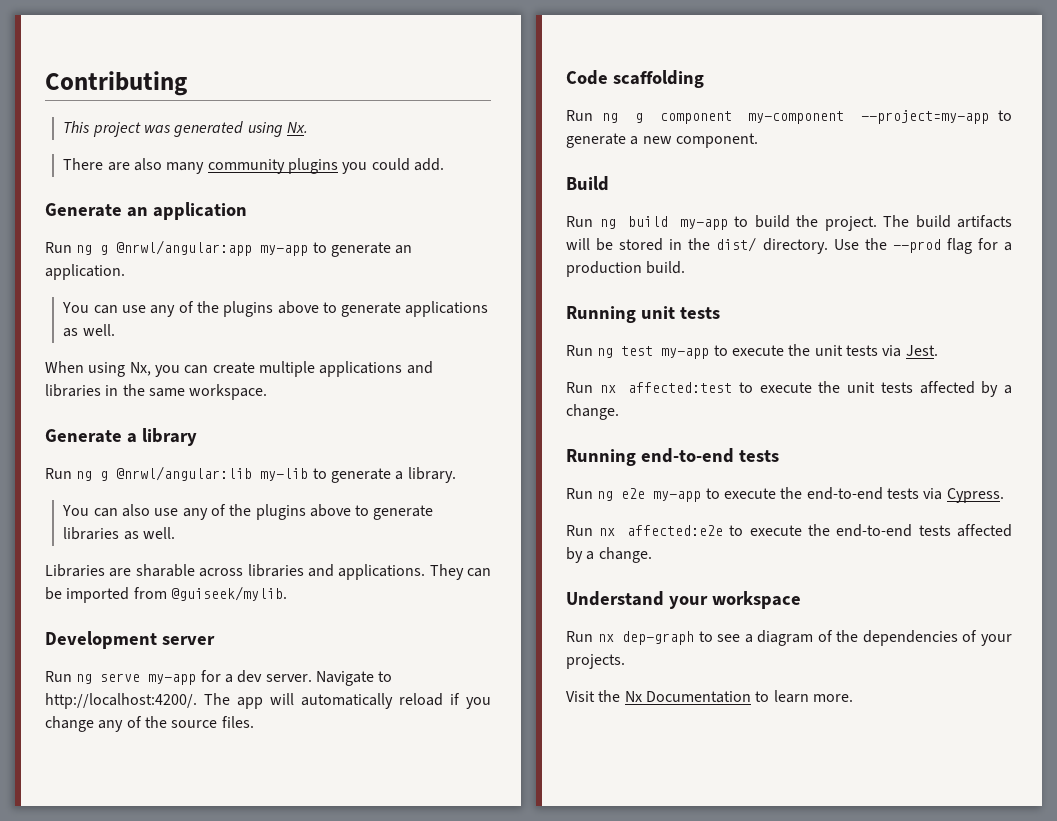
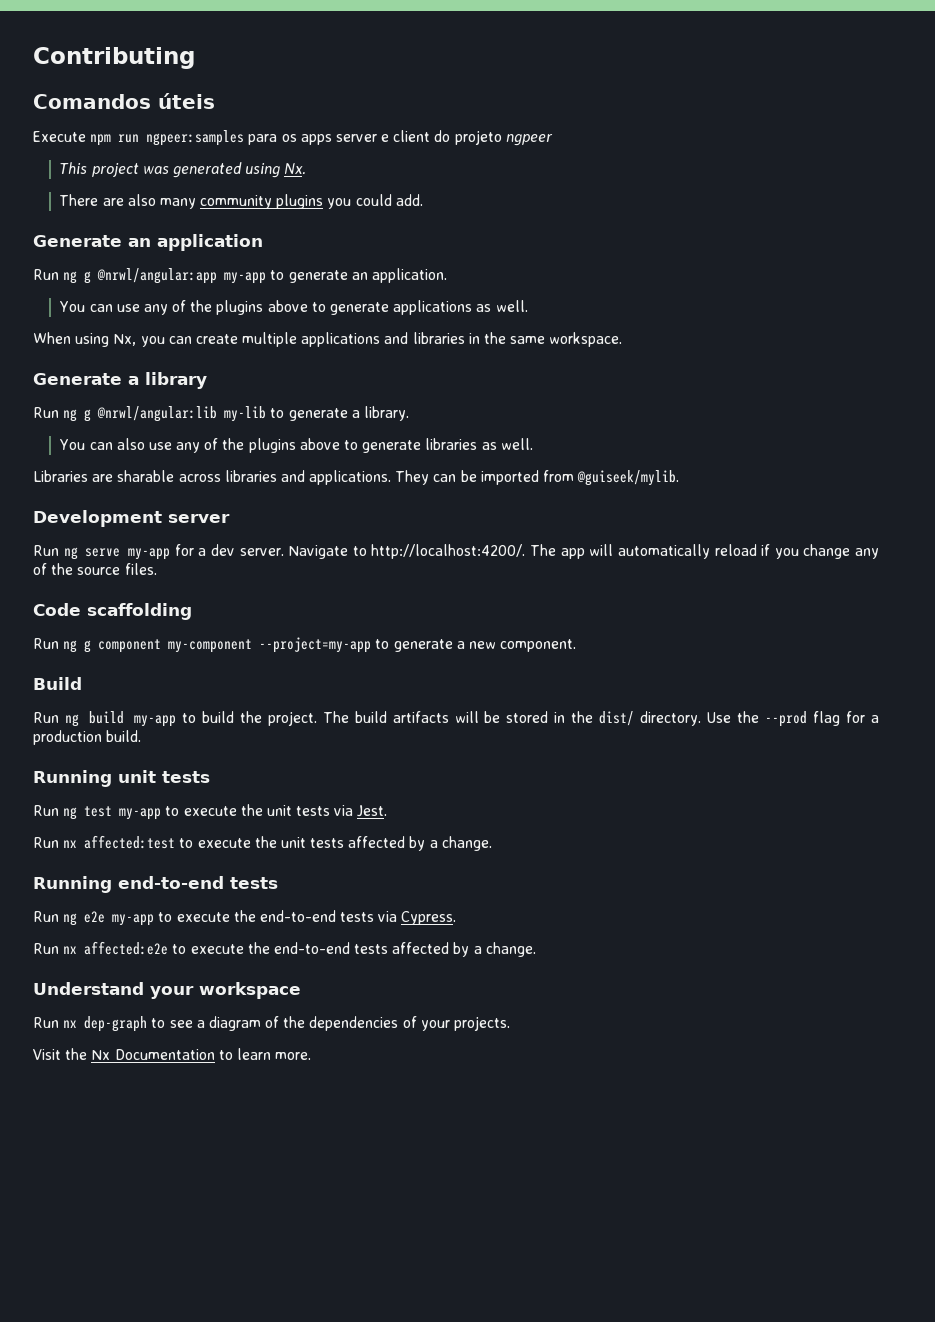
+ Comandos úteis
+ Execute npm run ngpeer:samples para os apps server e client do projeto ngpeer

